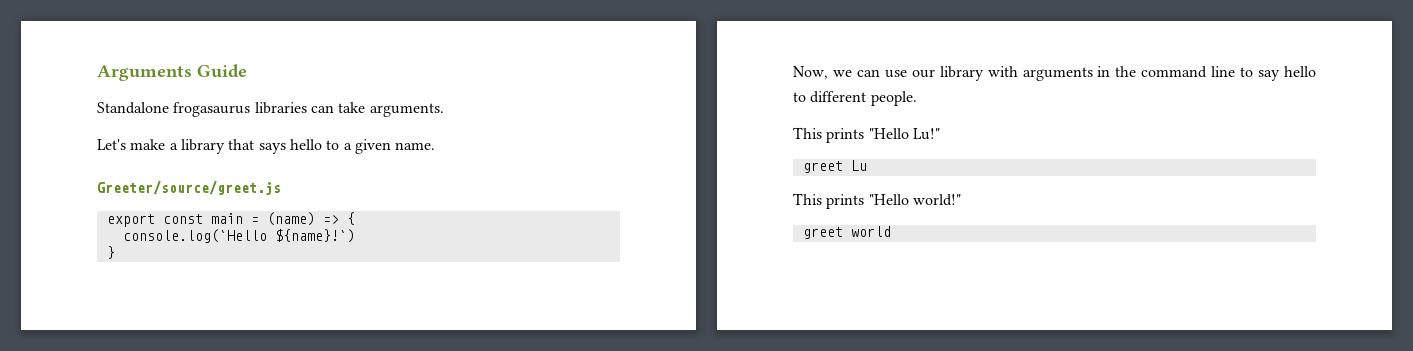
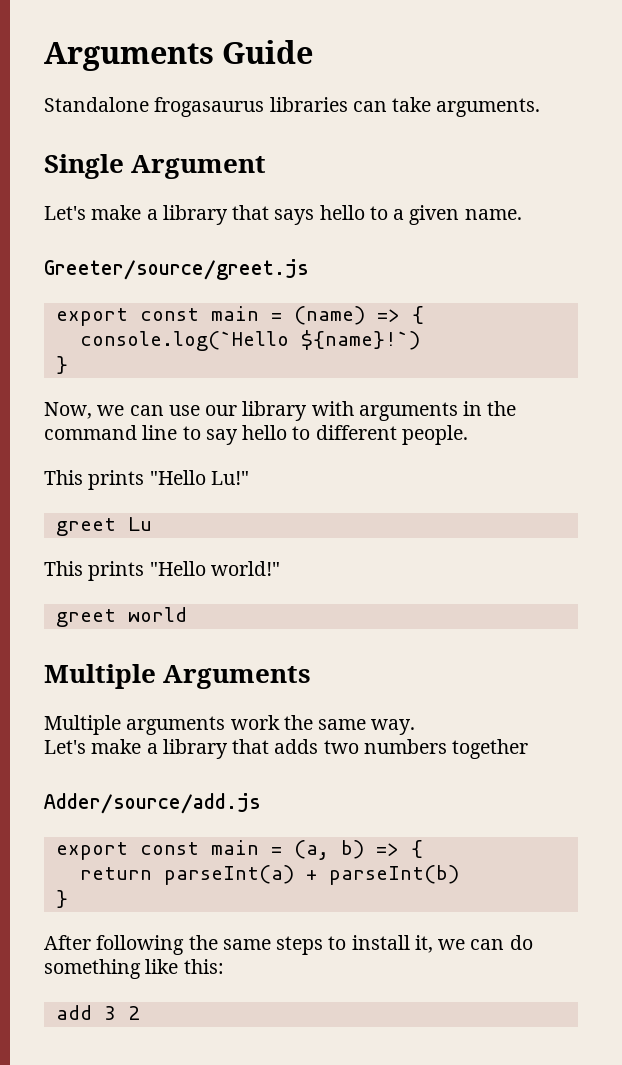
+ Single Argument
+ Multiple Arguments
+ Multiple arguments work the same way.
+ Let's make a library that adds two numbers together
+ Adder/source/add.js
+ export const main = (a, b) => {
+ return parseInt(a) + parseInt(b)
+ }
+ After following the same steps to install it, we can do something like this:
+ add 3 2

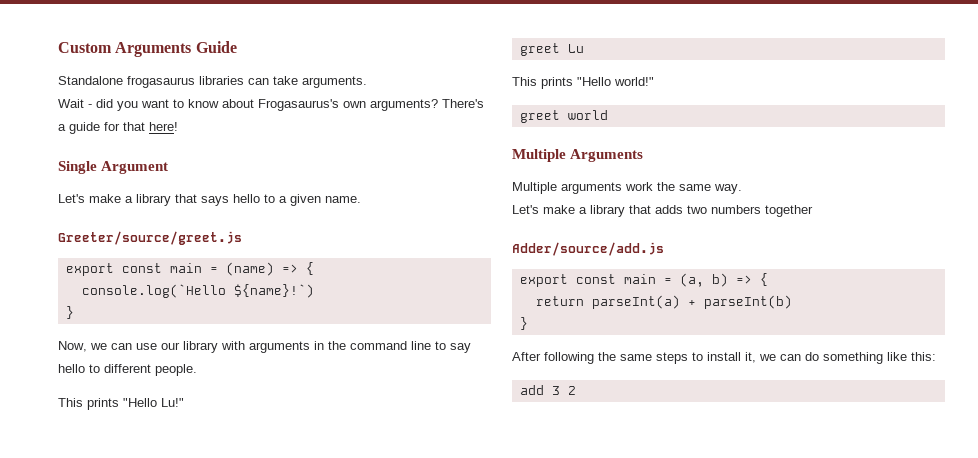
- Arguments Guide
+ Custom Arguments Guide
+ Wait - did you want to know about Frogasaurus's own arguments? There's a guide for that here!

